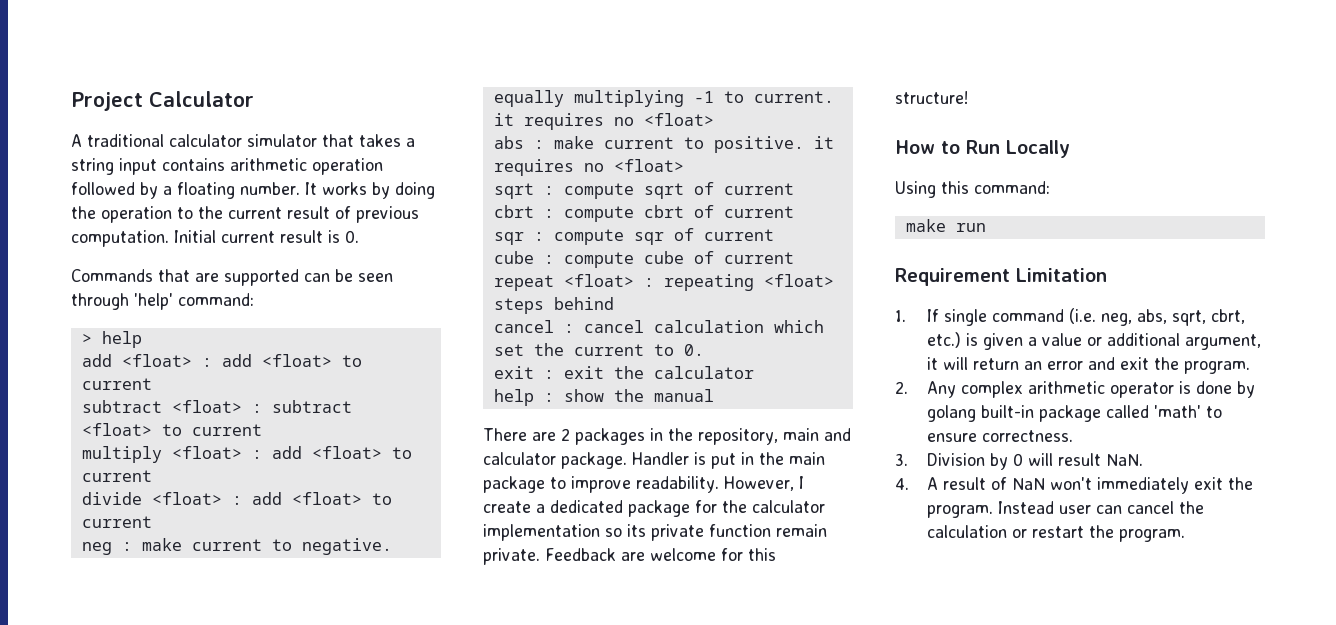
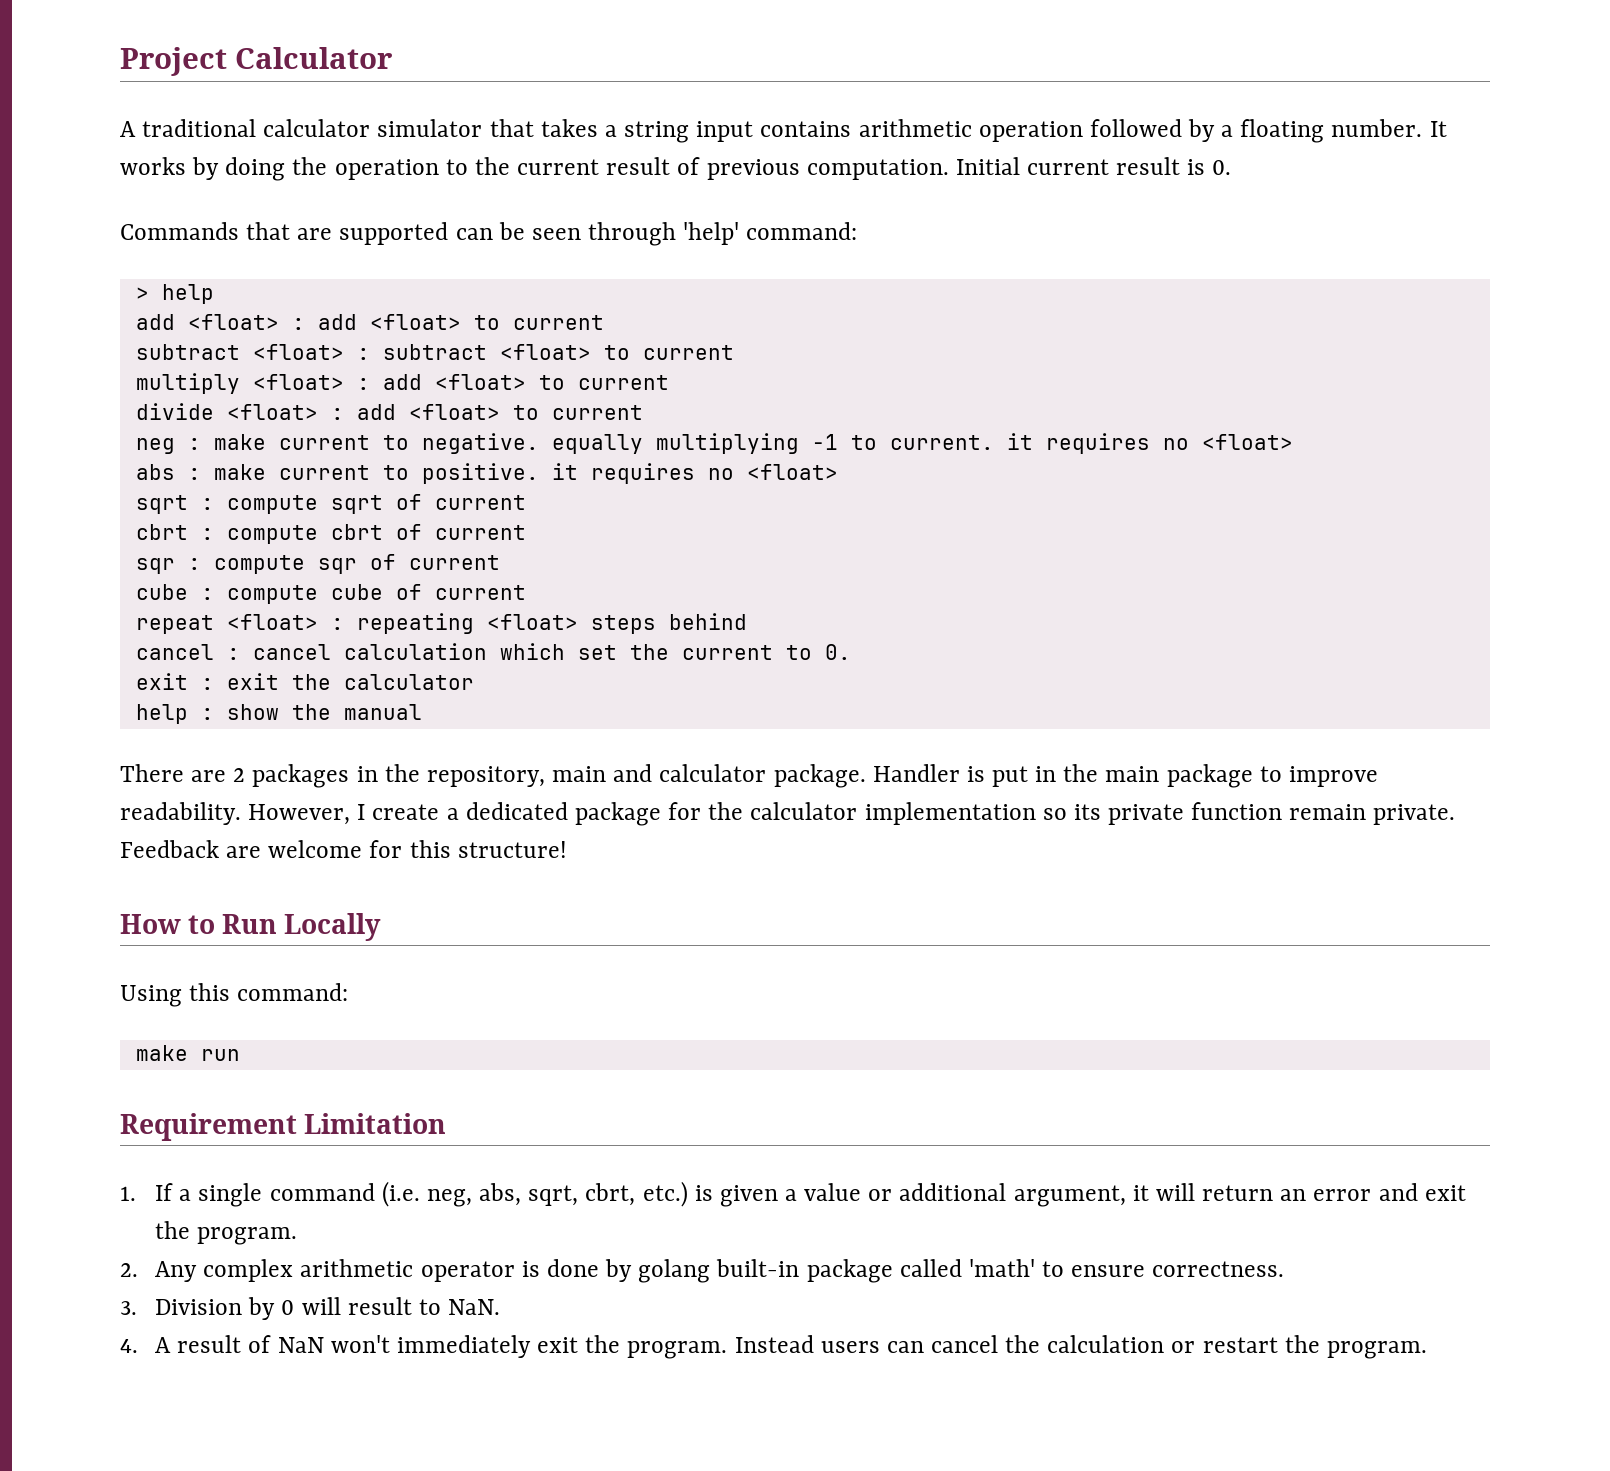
- 1. If single command (i.e. neg, abs, sqrt, cbrt, etc.) is given a value or additional argument, it will return an error and exit the program.
+ 1. If a single command (i.e. neg, abs, sqrt, cbrt, etc.) is given a value or additional argument, it will return an error and exit the program.
- 3. Division by 0 will result NaN.
+ 3. Division by 0 will result to NaN.
- Instead user can cancel the calculation or restart the program.
+ Instead users can cancel the calculation or restart the program.

